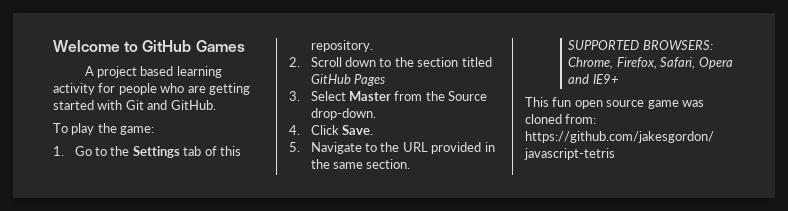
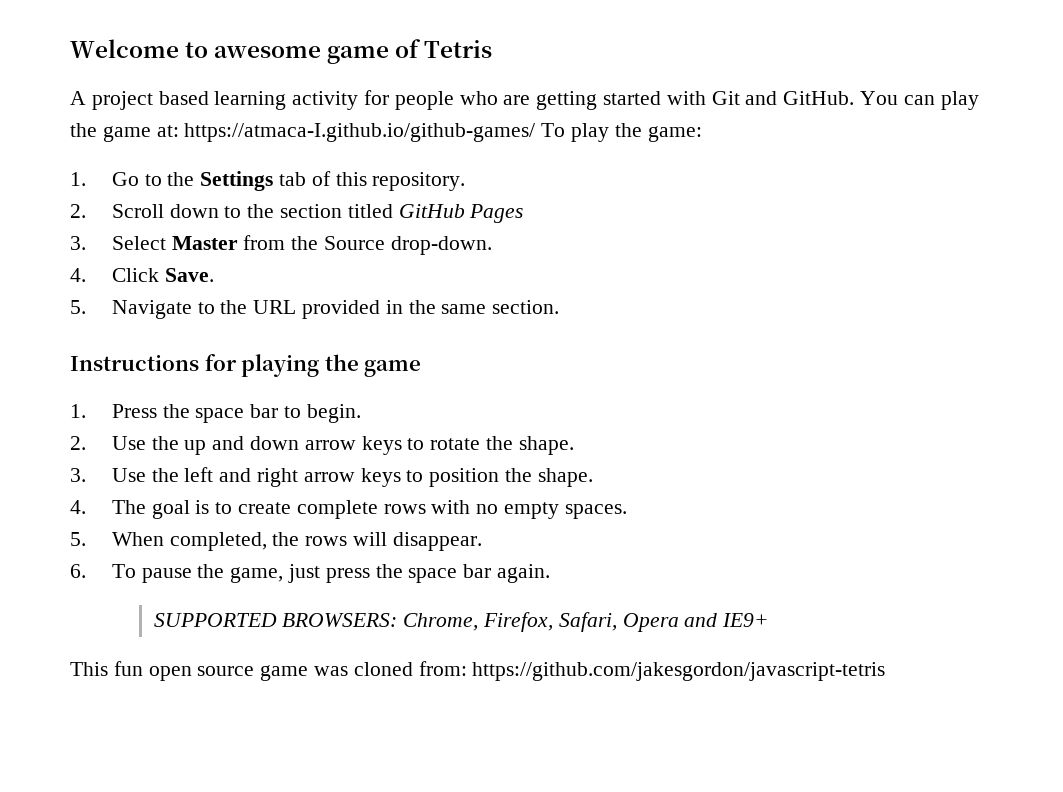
- Welcome to GitHub Games
+ Welcome to awesome game of Tetris
- A project based learning activity for people who are getting started with Git and GitHub.
- To play the game:
+ A project based learning activity for people who are getting started with Git and GitHub. You can play the game at: https://atmaca-I.github.io/github-games/ To play the game:
+ Instructions for playing the game
+ 1. Press the space bar to begin.
+ 2. Use the up and down arrow keys to rotate the shape.
+ 3. Use the left and right arrow keys to position the shape.
+ 4. The goal is to create complete rows with no empty spaces.
+ 5. When completed, the rows will disappear.
+ 6. To pause the game, just press the space bar again.

